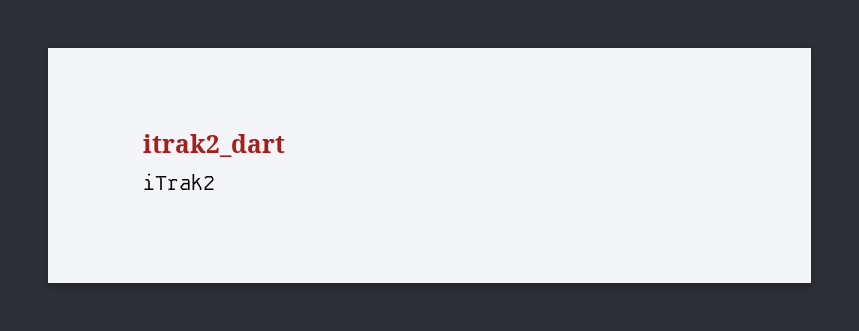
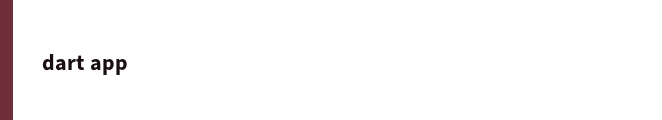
- itrak2_dart
- iTrak2
+ dart app

